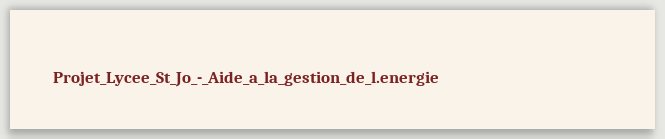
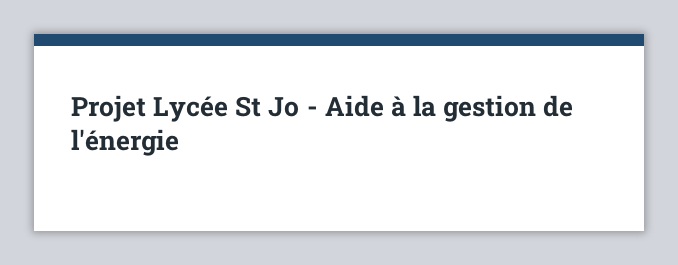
- Projet_Lycee_St_Jo_-_Aide_a_la_gestion_de_l.energie
+ Projet Lycée St Jo - Aide à la gestion de l'énergie

